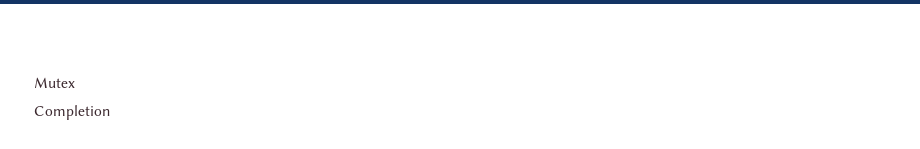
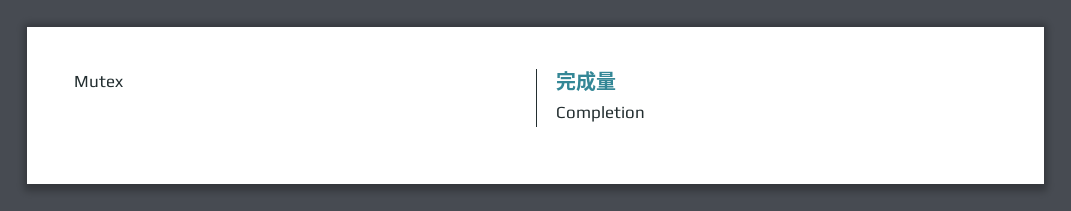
+ 完成量

